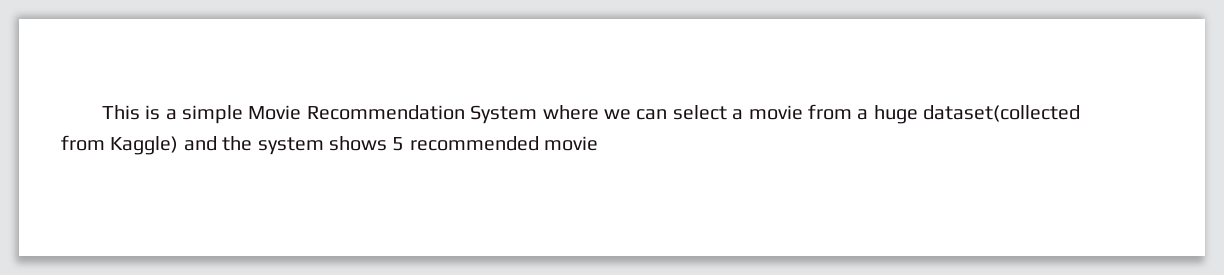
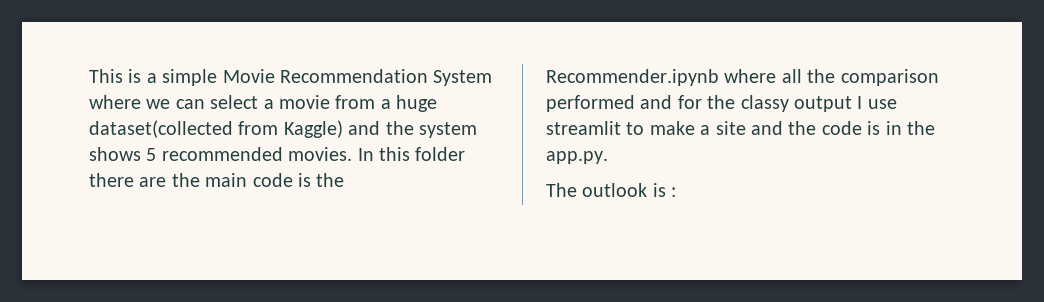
- This is a simple Movie Recommendation System where we can select a movie from a huge dataset(collected from Kaggle) and the system shows 5 recommended movie
+ This is a simple Movie Recommendation System where we can select a movie from a huge dataset(collected from Kaggle) and the system shows 5 recommended movies. In this folder there are the main code is the Recommender.ipynb where all the comparison performed and for the classy output I use streamlit to make a site and the code is in the app.py.
+ The outlook is :

